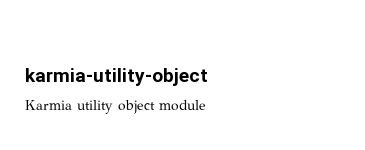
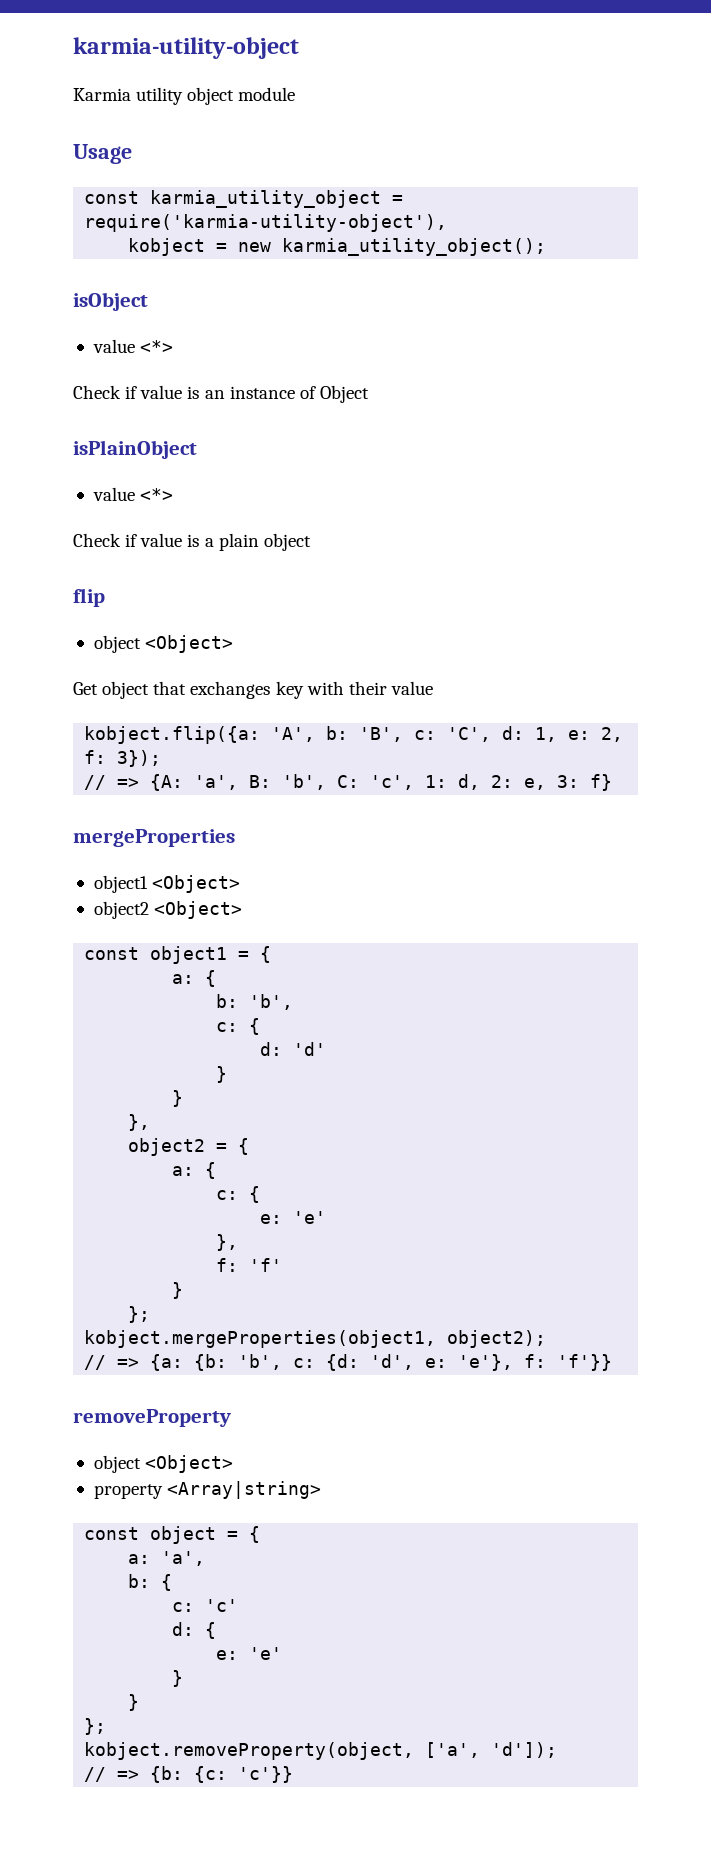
+ Usage
+ const karmia_utility_object = require('karmia-utility-object'),
+ kobject = new karmia_utility_object();
+ isObject
+ value <*>
+ Check if value is an instance of Object
+ isPlainObject
+ value <*>
+ Check if value is a plain object
+ flip
+ object <Object>
+ Get object that exchanges key with their value
+ kobject.flip({a: 'A', b: 'B', c: 'C', d: 1, e: 2, f: 3});
+ // => {A: 'a', B: 'b', C: 'c', 1: d, 2: e, 3: f}
+ mergeProperties
+ object1 <Object>
+ object2 <Object>
+ const object1 = {
+ a: {
+ b: 'b',
+ c: {
+ d: 'd'
+ }
+ }
+ },
+ object2 = {
+ a: {
+ c: {
+ e: 'e'
+ },
+ f: 'f'
+ }
+ };
+ kobject.mergeProperties(object1, object2);
+ // => {a: {b: 'b', c: {d: 'd', e: 'e'}, f: 'f'}}
+ removeProperty
+ object <Object>
+ property <Array|string>
+ const object = {
+ a: 'a',
+ b: {
+ c: 'c'
+ d: {
+ e: 'e'
+ }
+ }
+ };
+ kobject.removeProperty(object, ['a', 'd']);
+ // => {b: {c: 'c'}}

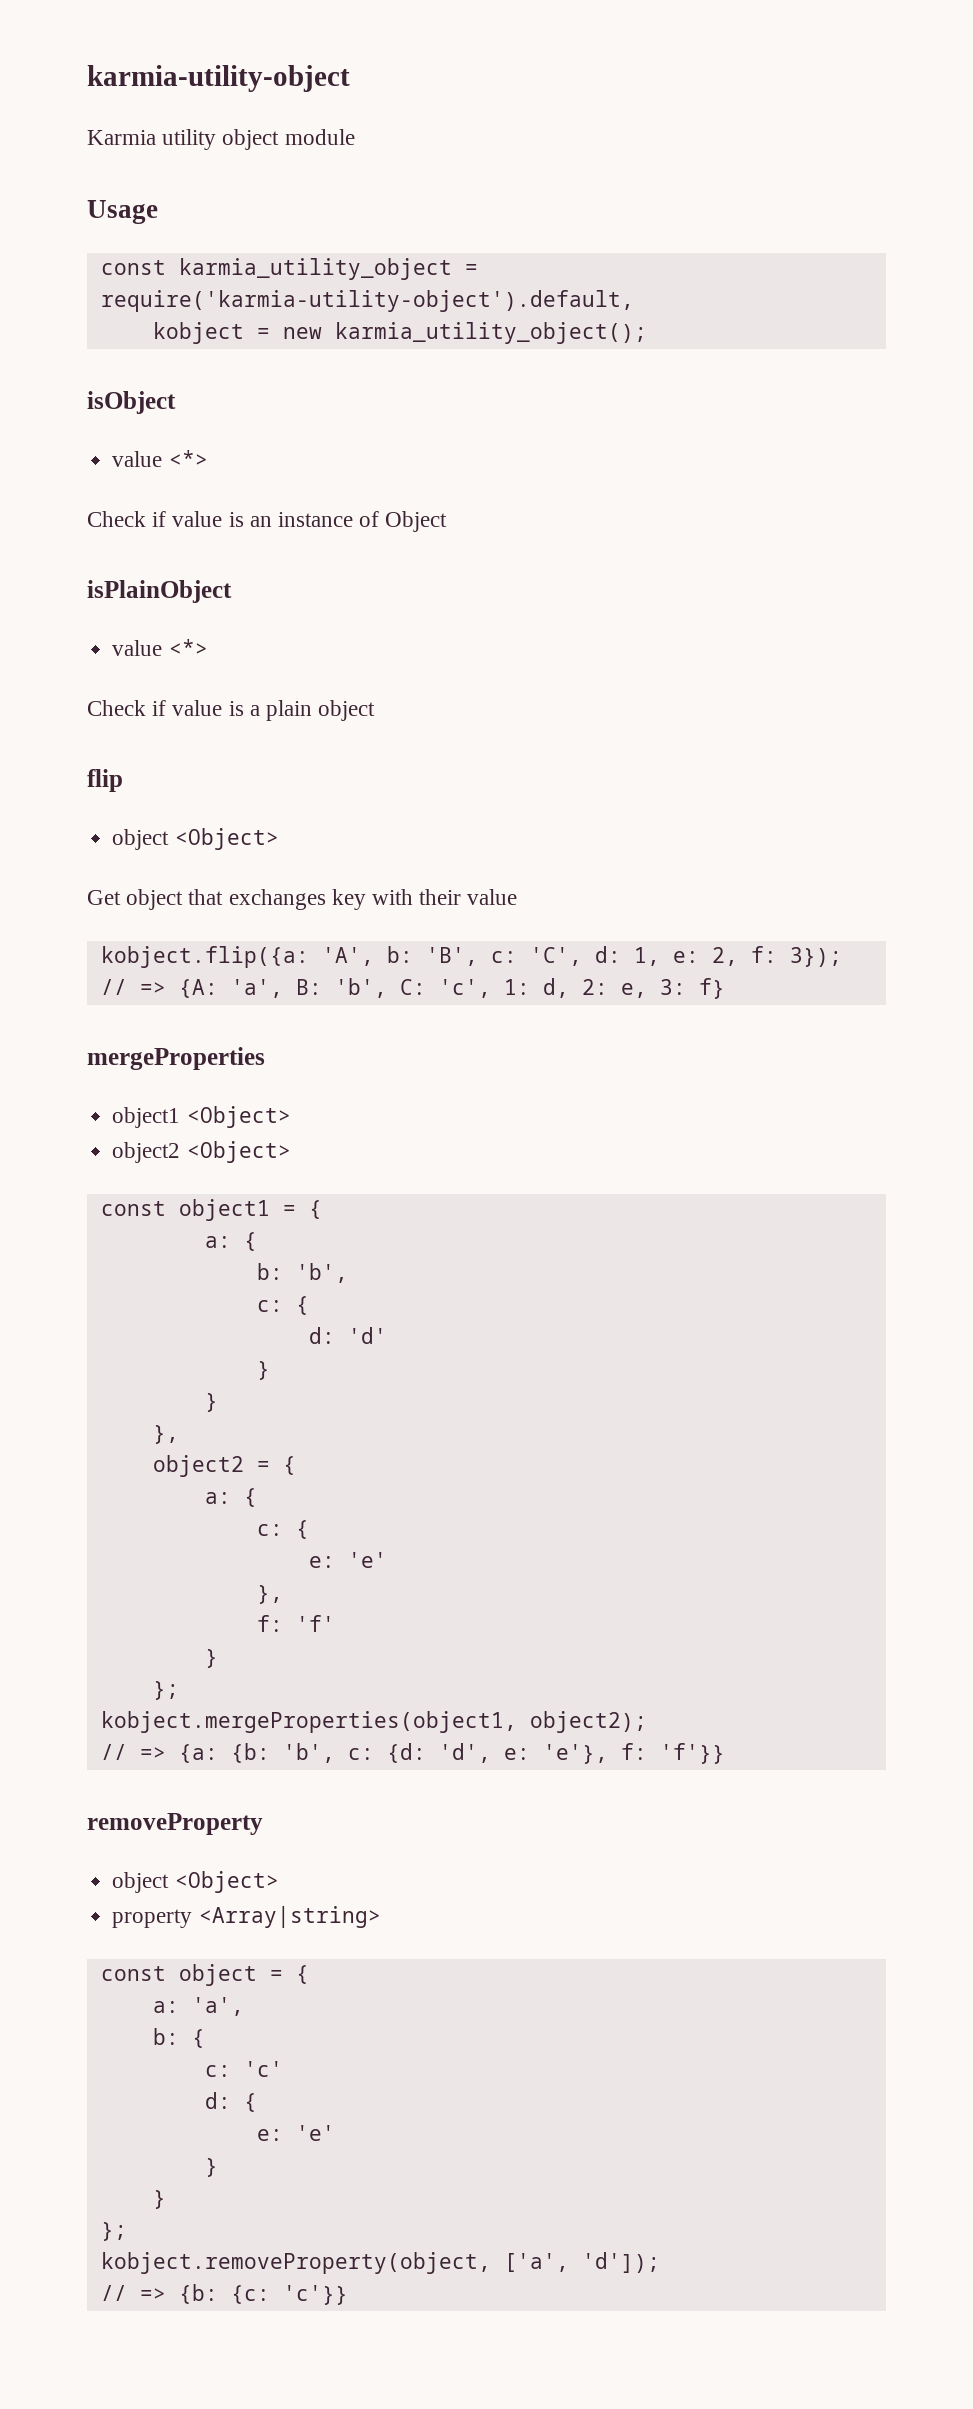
- const karmia_utility_object = require('karmia-utility-object'),
+ const karmia_utility_object = require('karmia-utility-object').default,

